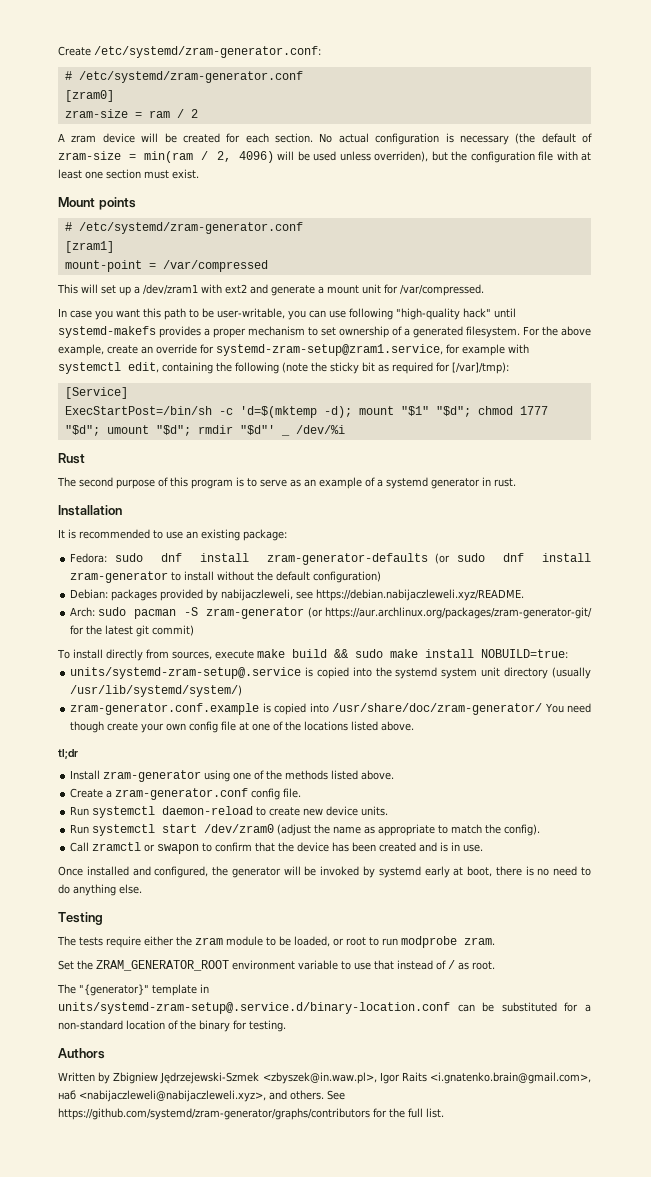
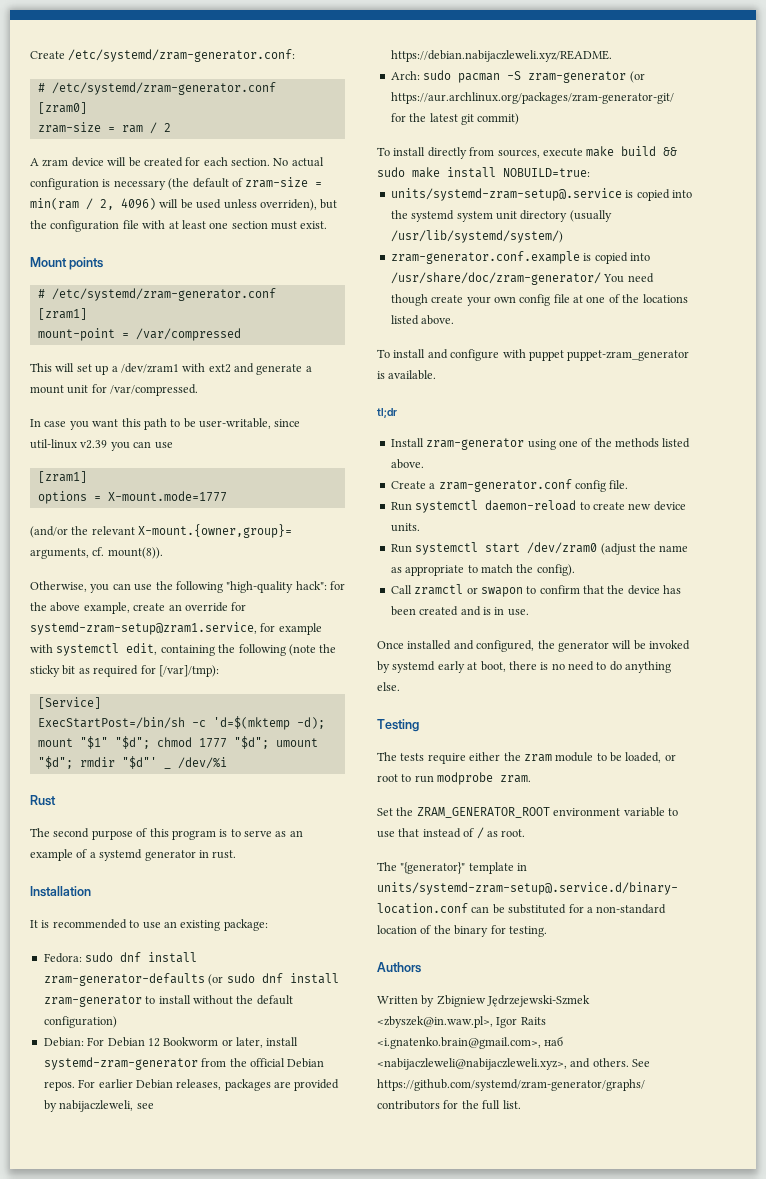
- In case you want this path to be user-writable, you can use following "high-quality hack" until systemd-makefs provides a proper mechanism to set ownership of a generated filesystem. For the above example, create an override for systemd-zram-setup@zram1.service, for example with systemctl edit, containing the following (note the sticky bit as required for [/var]/tmp):
+ In case you want this path to be user-writable, since util-linux v2.39 you can use
+ [zram1]
+ options = X-mount.mode=1777
+ (and/or the relevant X-mount.{owner,group}= arguments, cf. mount(8)).
+ Otherwise, you can use the following "high-quality hack": for the above example, create an override for systemd-zram-setup@zram1.service, for example with systemctl edit, containing the following (note the sticky bit as required for [/var]/tmp):
- Debian: packages provided by nabijaczleweli, see https://debian.nabijaczleweli.xyz/README.
+ Debian: For Debian 12 Bookworm or later, install systemd-zram-generator from the official Debian repos. For earlier Debian releases, packages are provided by nabijaczleweli, see https://debian.nabijaczleweli.xyz/README.
+ To install and configure with puppet puppet-zram_generator is available.

